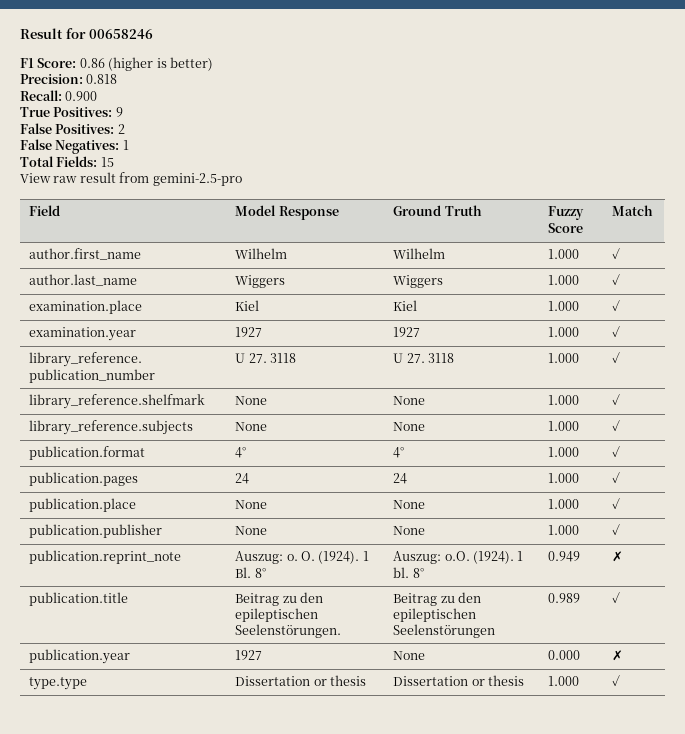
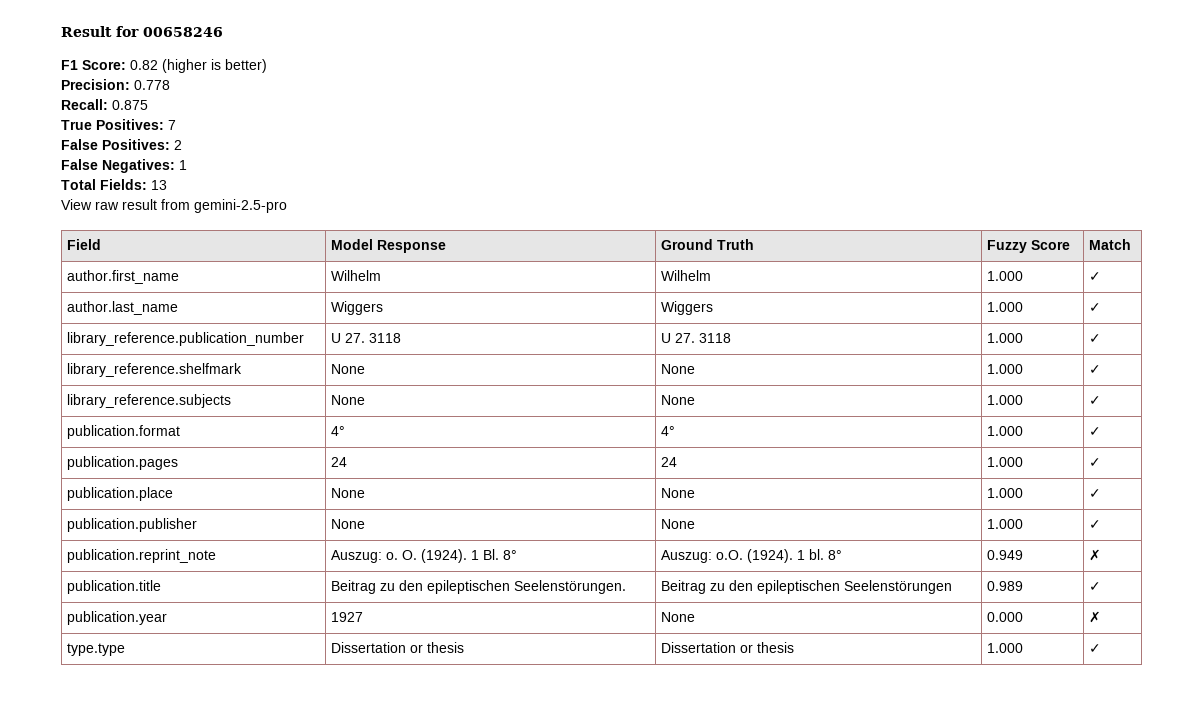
- F1 Score: 0.86 (higher is better)
+ F1 Score: 0.82 (higher is better)
- Precision: 0.818
+ Precision: 0.778
- Recall: 0.900
+ Recall: 0.875
- True Positives: 9
+ True Positives: 7
- Total Fields: 15
+ Total Fields: 13
- examination.place | Kiel | Kiel | 1.000 | ✓
- examination.year | 1927 | 1927 | 1.000 | ✓

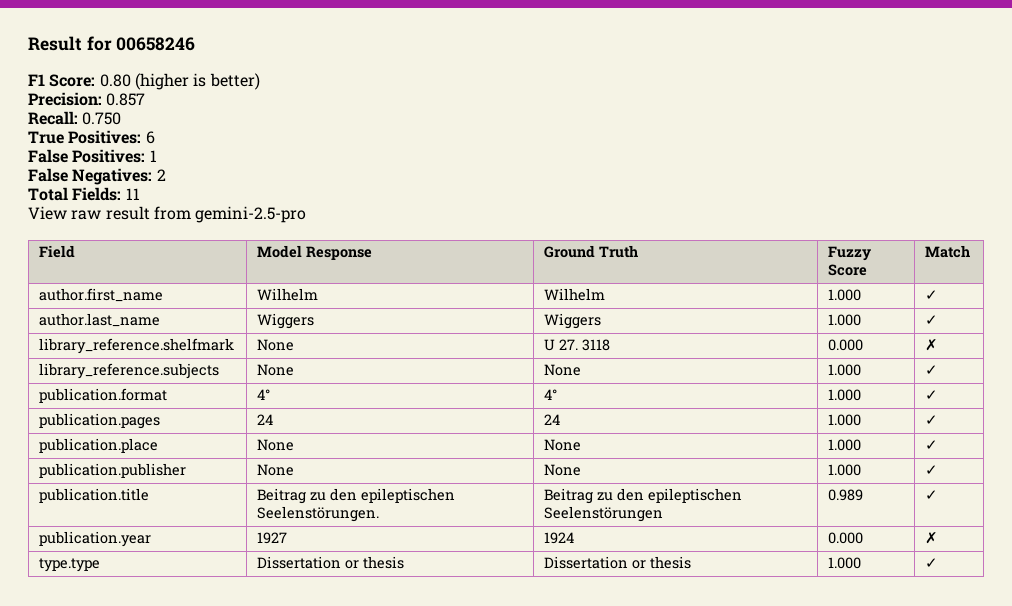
- F1 Score: 0.82 (higher is better)
+ F1 Score: 0.80 (higher is better)
- Precision: 0.778
+ Precision: 0.857
- Recall: 0.875
+ Recall: 0.750
- True Positives: 7
+ True Positives: 6
- False Positives: 2
+ False Positives: 1
- False Negatives: 1
+ False Negatives: 2
- Total Fields: 13
+ Total Fields: 11
- library_reference.publication_number | U 27. 3118 | U 27. 3118 | 1.000 | ✓
- library_reference.shelfmark | None | None | 1.000 | ✓
+ library_reference.shelfmark | None | U 27. 3118 | 0.000 | ✗
- publication.reprint_note | Auszug: o. O. (1924). 1 Bl. 8° | Auszug: o.O. (1924). 1 bl. 8° | 0.949 | ✗
- publication.year | 1927 | None | 0.000 | ✗
+ publication.year | 1927 | 1924 | 0.000 | ✗

